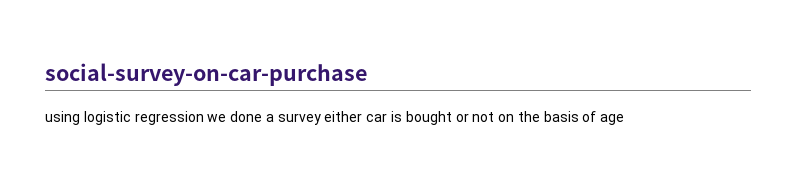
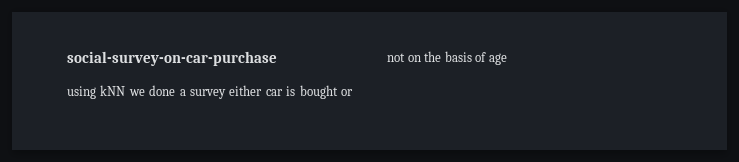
- using logistic regression we done a survey either car is bought or not on the basis of age
+ using kNN we done a survey either car is bought or not on the basis of age

